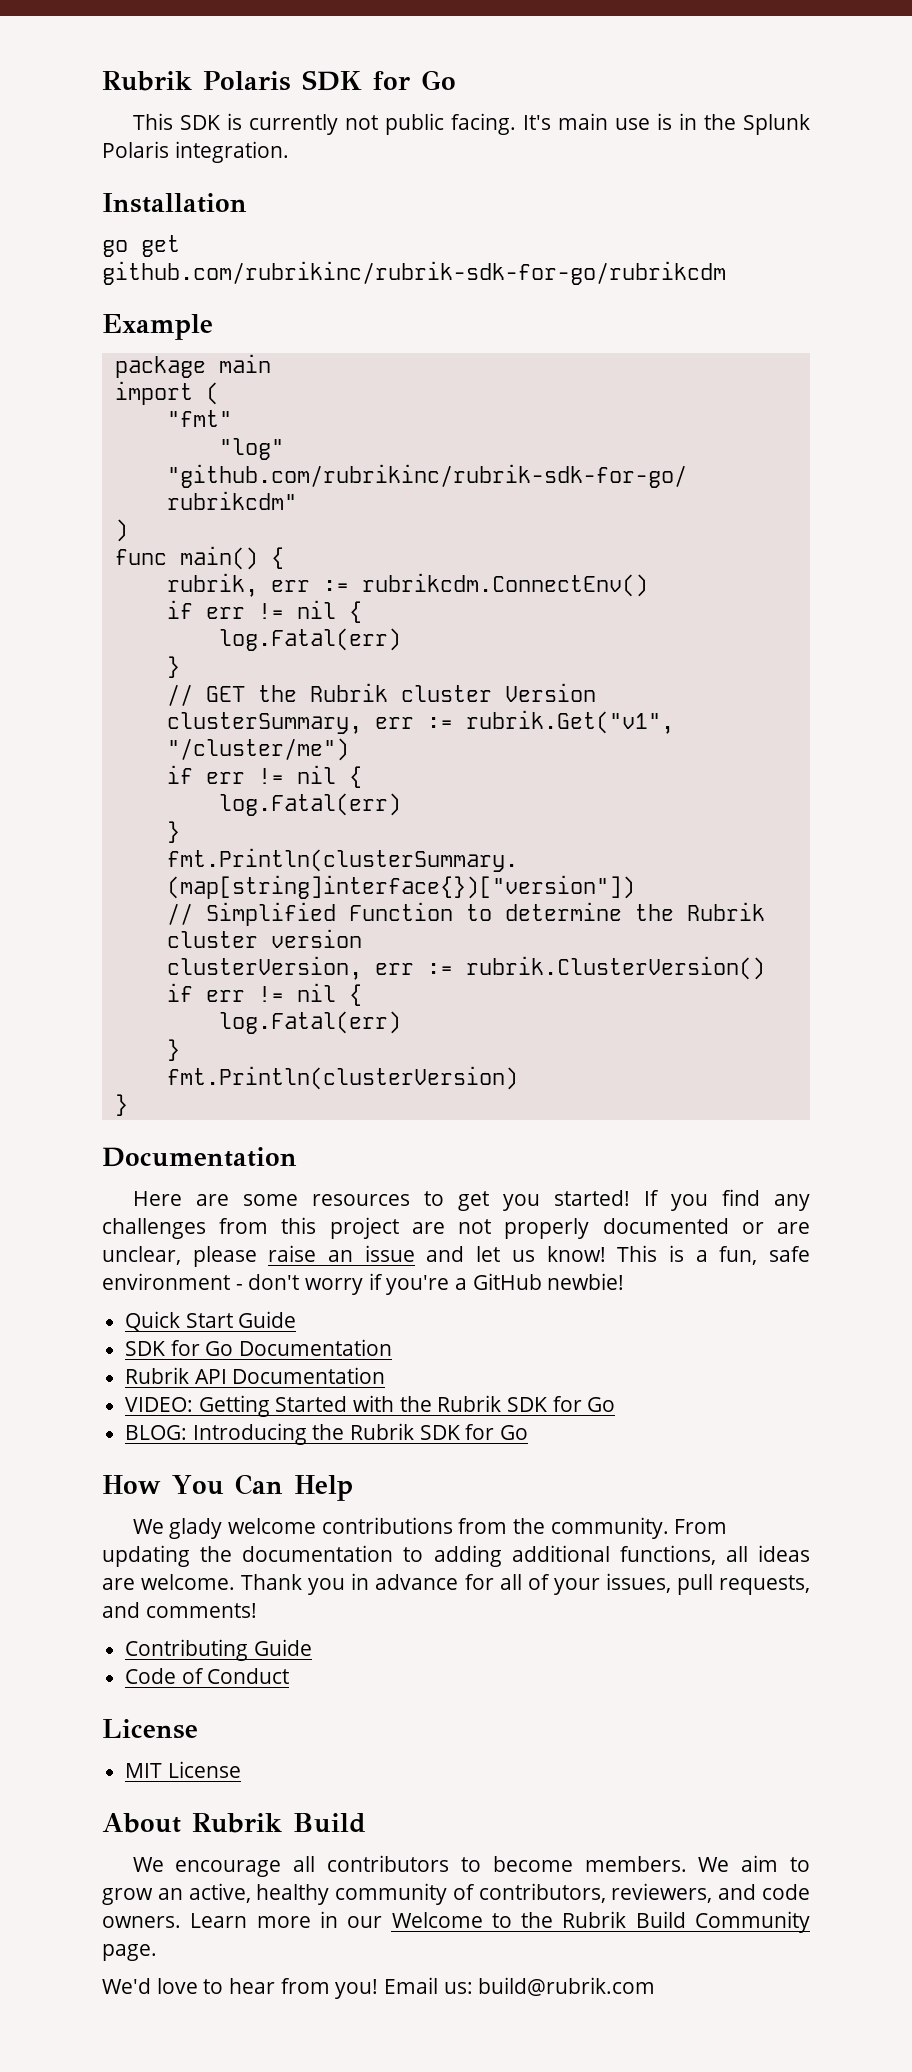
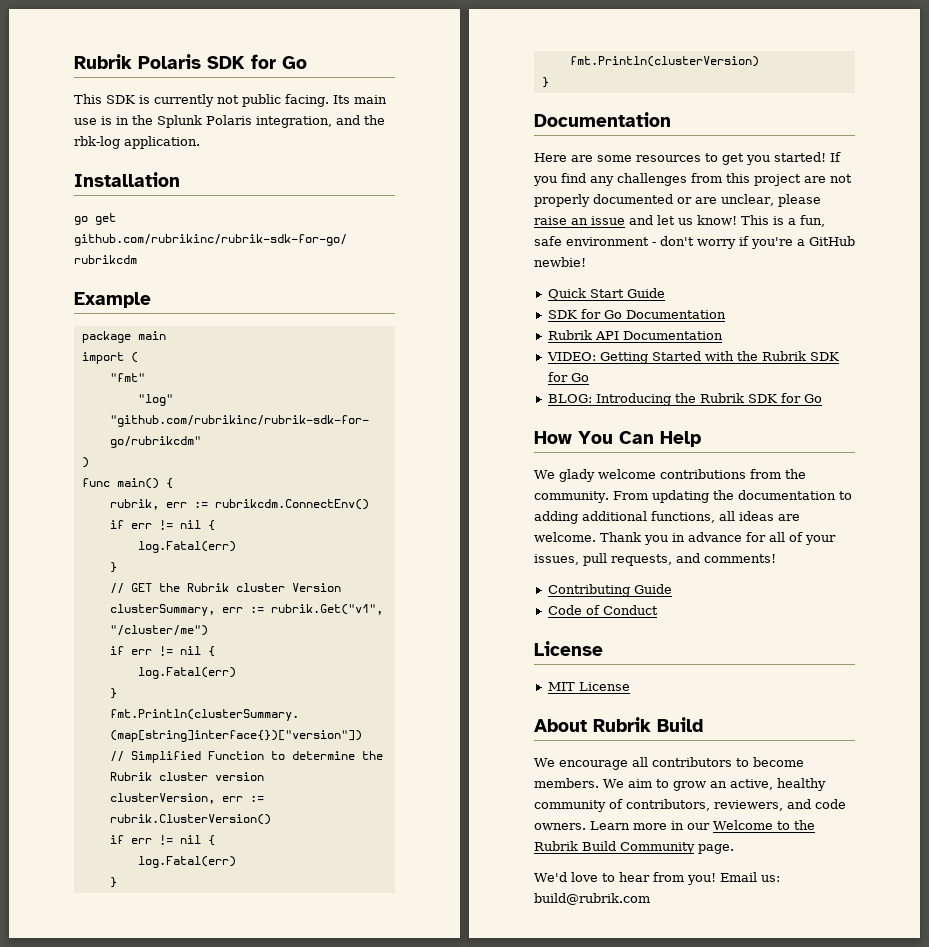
- It's main use is in the Splunk Polaris integration.
+ Its main use is in the Splunk Polaris integration, and the rbk-log application.

